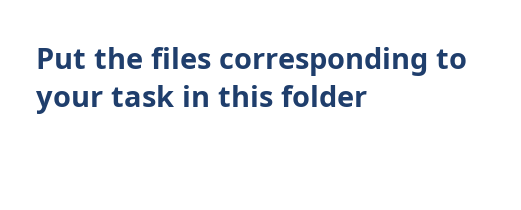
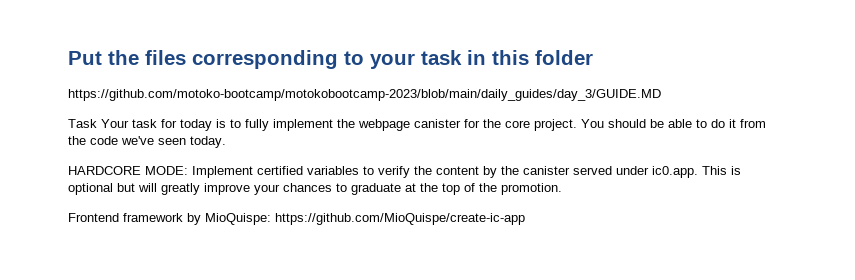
+ https://github.com/motoko-bootcamp/motokobootcamp-2023/blob/main/daily_guides/day_3/GUIDE.MD
+ Task Your task for today is to fully implement the webpage canister for the core project. You should be able to do it from the code we've seen today.
+ HARDCORE MODE: Implement certified variables to verify the content by the canister served under ic0.app. This is optional but will greatly improve your chances to graduate at the top of the promotion.
+ Frontend framework by MioQuispe: https://github.com/MioQuispe/create-ic-app

